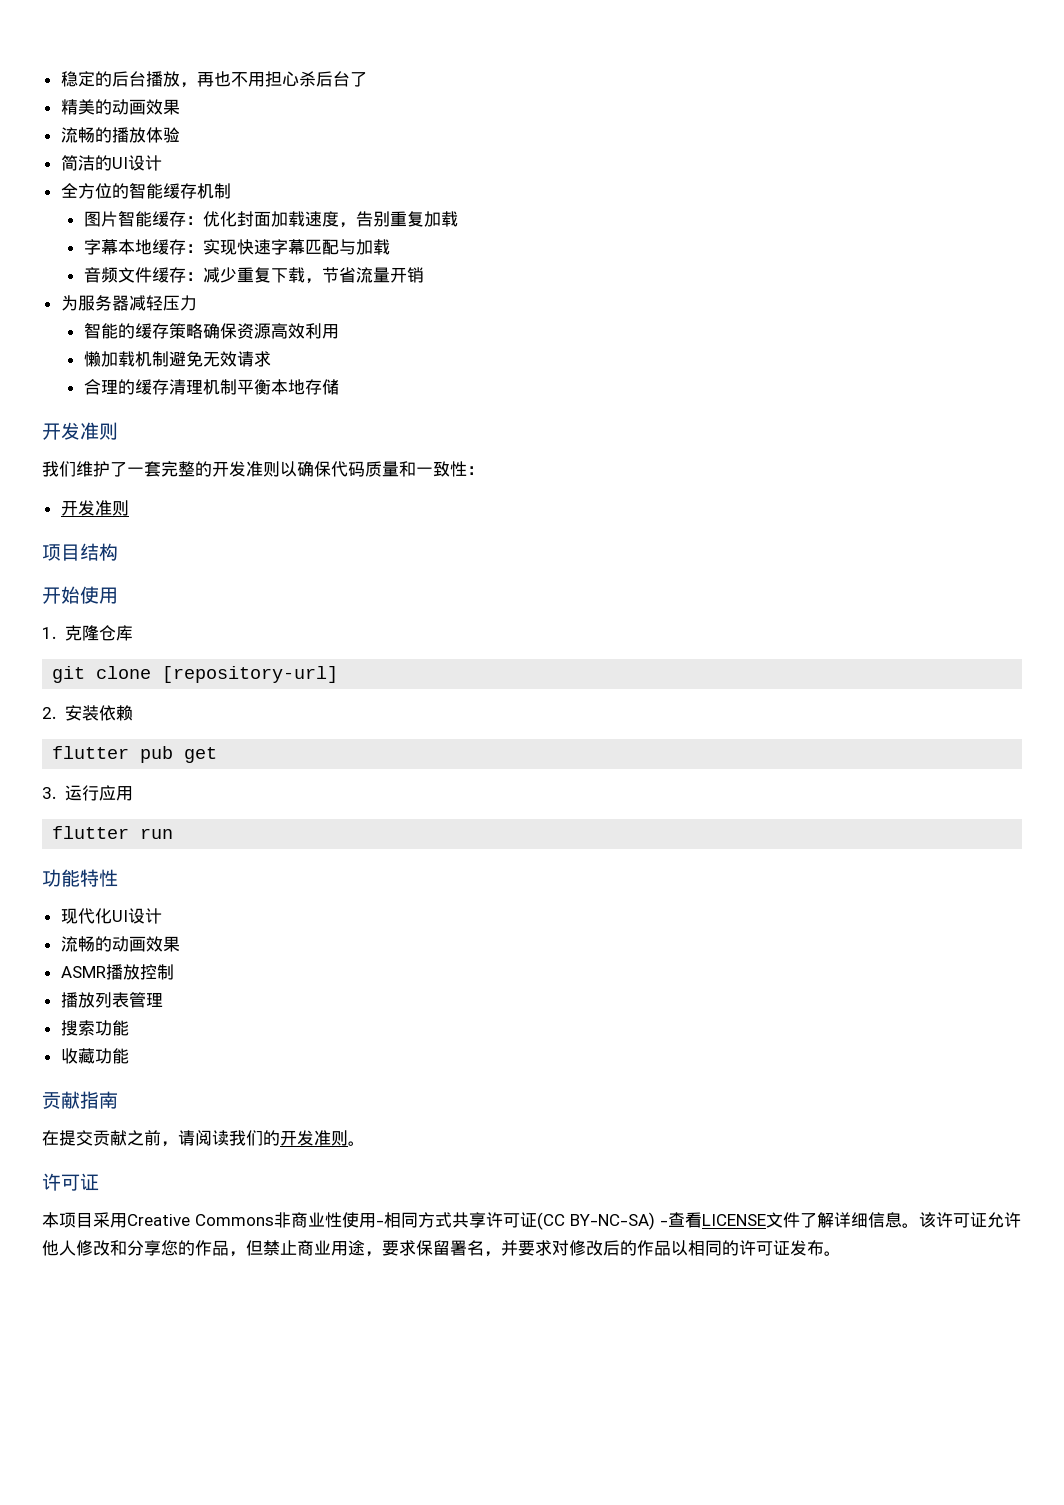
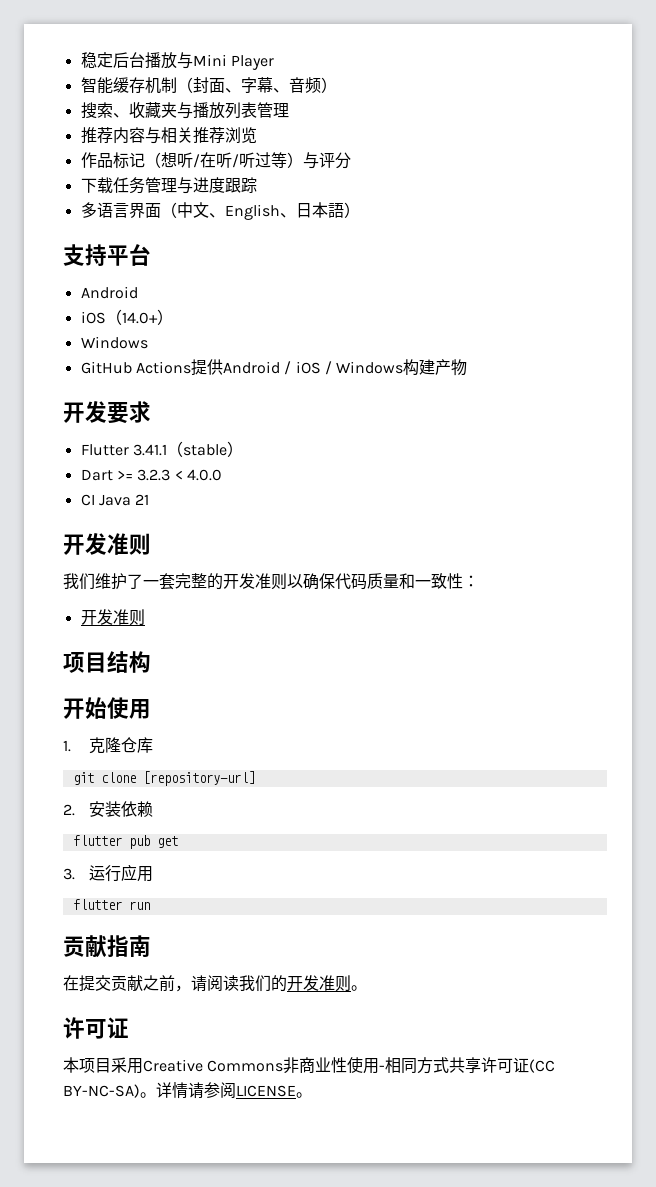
- 稳定的后台播放，再也不用担心杀后台了
- 精美的动画效果
- 流畅的播放体验
- 简洁的UI设计
- 全方位的智能缓存机制
- 图片智能缓存：优化封面加载速度，告别重复加载
- 字幕本地缓存：实现快速字幕匹配与加载
- 音频文件缓存：减少重复下载，节省流量开销
- 为服务器减轻压力
- 智能的缓存策略确保资源高效利用
- 懒加载机制避免无效请求
- 合理的缓存清理机制平衡本地存储
+ 稳定后台播放与Mini Player
+ 智能缓存机制（封面、字幕、音频）
+ 搜索、收藏夹与播放列表管理
+ 推荐内容与相关推荐浏览
+ 作品标记（想听/在听/听过等）与评分
+ 下载任务管理与进度跟踪
+ 多语言界面（中文、English、日本語）
+ 支持平台
+ Android
+ iOS（14.0+）
+ Windows
+ GitHub Actions提供Android / iOS / Windows构建产物
+ 开发要求
+ Flutter 3.41.1（stable）
+ Dart >= 3.2.3 < 4.0.0
+ CI Java 21
- 功能特性
- 现代化UI设计
- 流畅的动画效果
- ASMR播放控制
- 播放列表管理
- 搜索功能
- 收藏功能
- 本项目采用Creative Commons非商业性使用-相同方式共享许可证(CC BY-NC-SA) -查看LICENSE文件了解详细信息。该许可证允许他人修改和分享您的作品，但禁止商业用途，要求保留署名，并要求对修改后的作品以相同的许可证发布。
+ 本项目采用Creative Commons非商业性使用-相同方式共享许可证(CC BY-NC-SA)。详情请参阅LICENSE。

